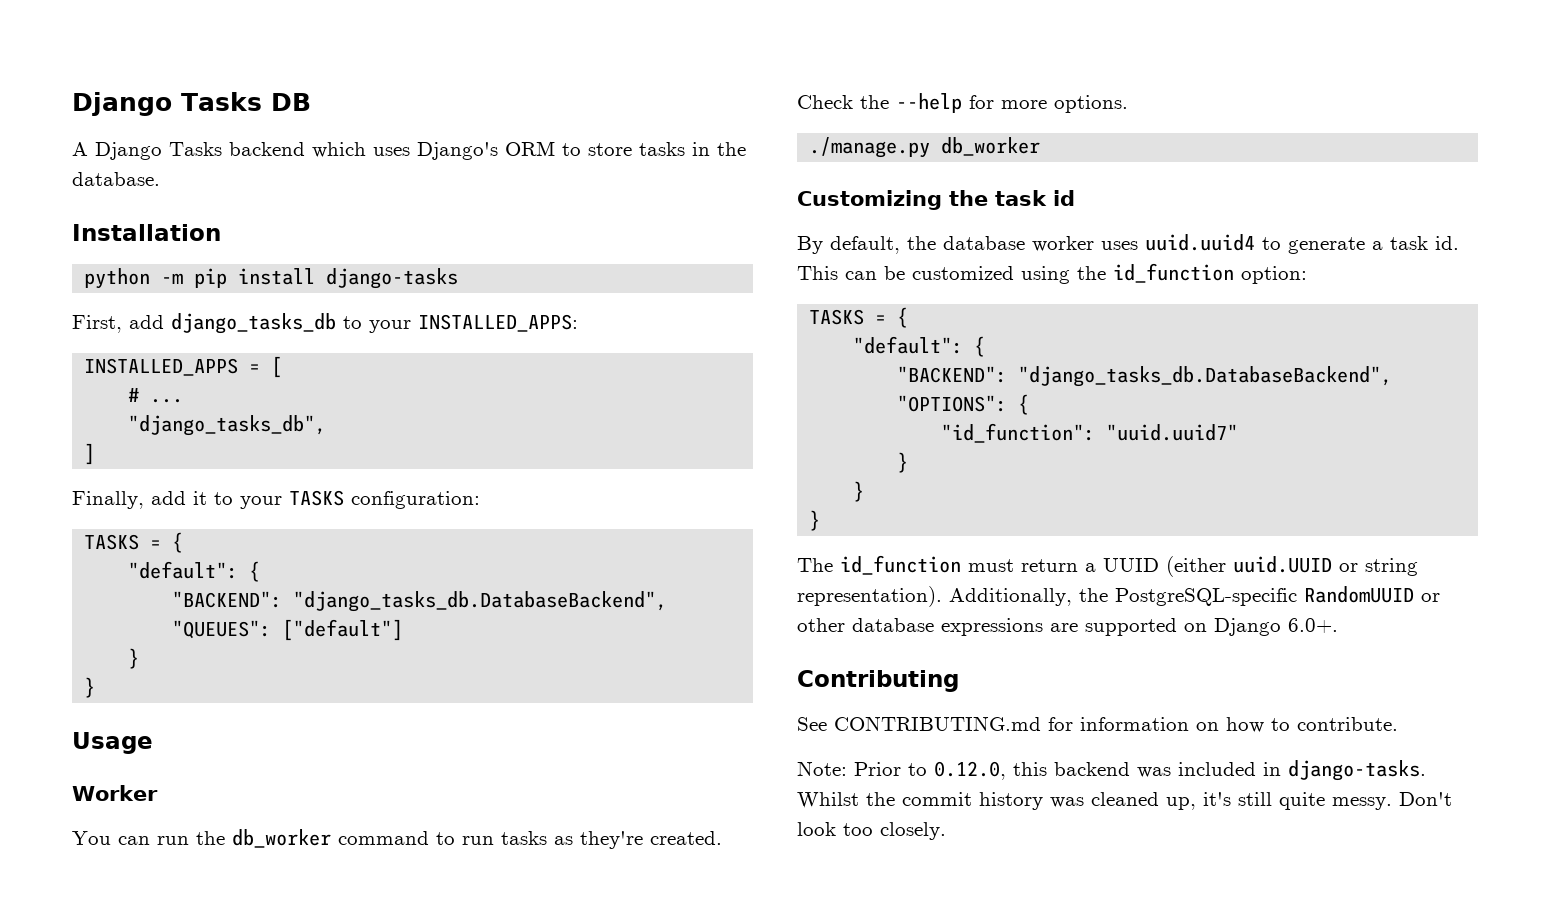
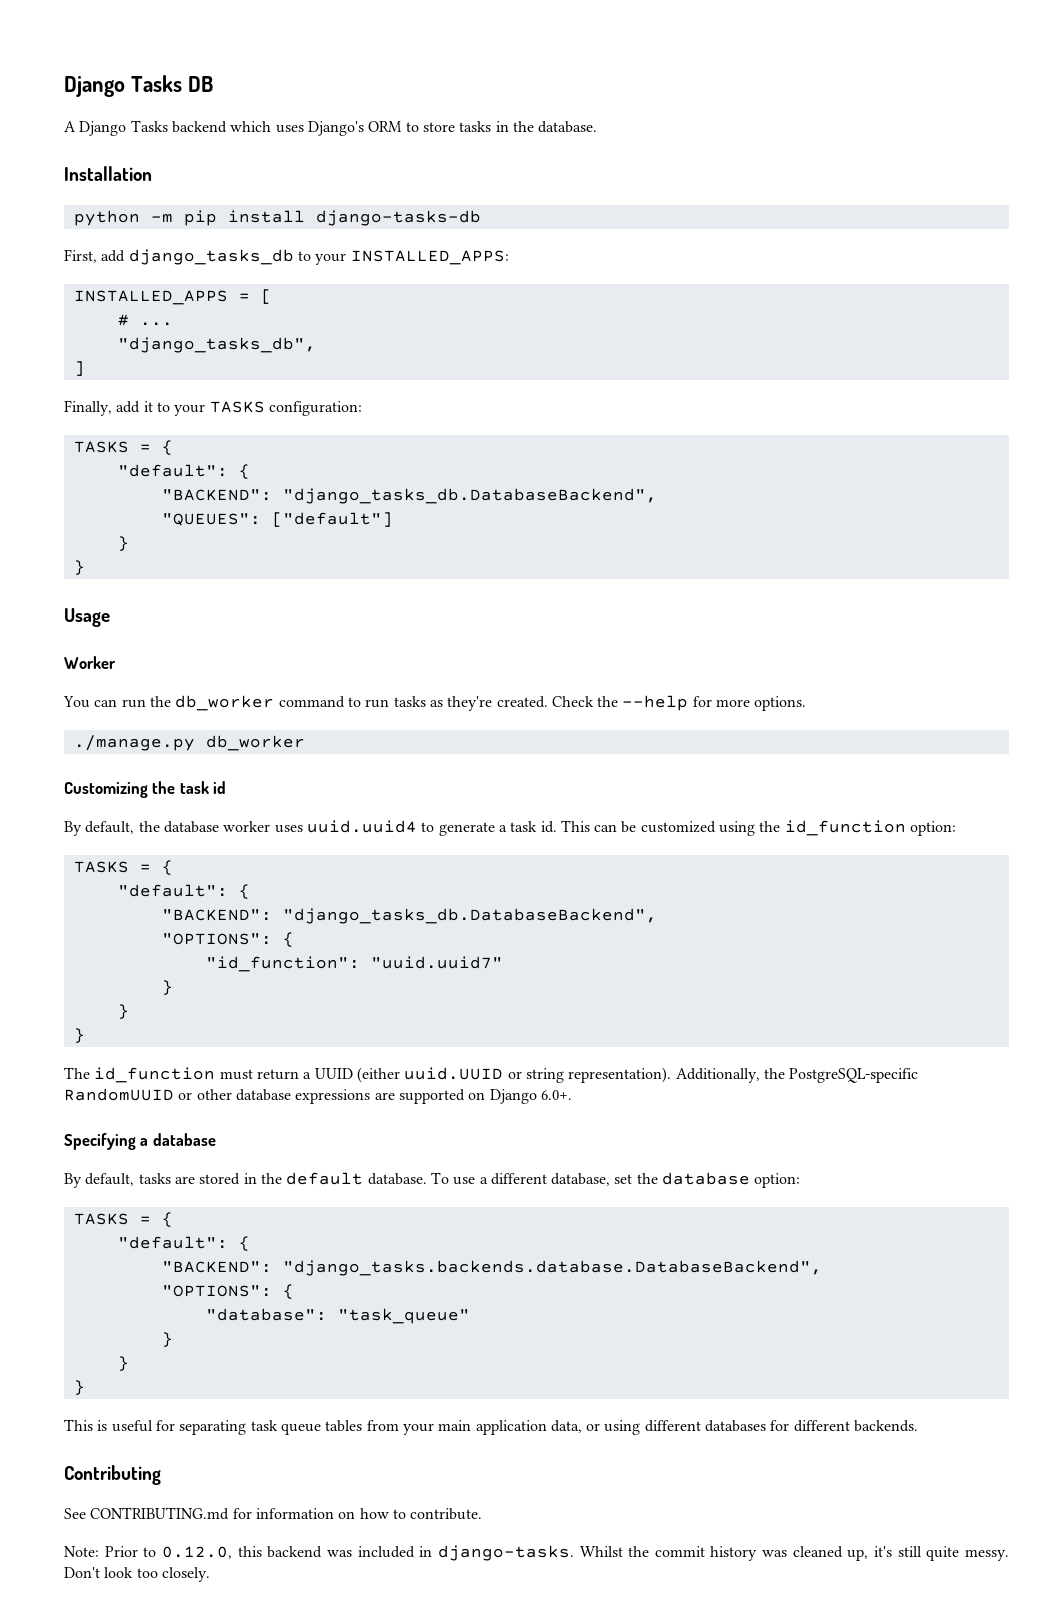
- python -m pip install django-tasks
+ python -m pip install django-tasks-db
+ Specifying a database
+ By default, tasks are stored in the default database. To use a different database, set the database option:
+ TASKS = {
+ "default": {
+ "BACKEND": "django_tasks.backends.database.DatabaseBackend",
+ "OPTIONS": {
+ "database": "task_queue"
+ }
+ }
+ }
+ This is useful for separating task queue tables from your main application data, or using different databases for different backends.

